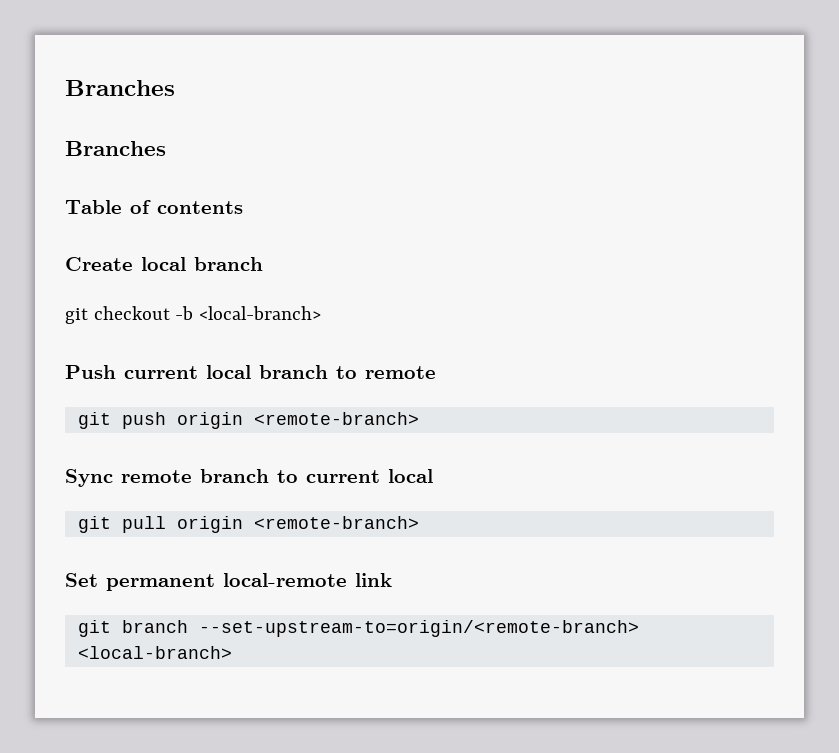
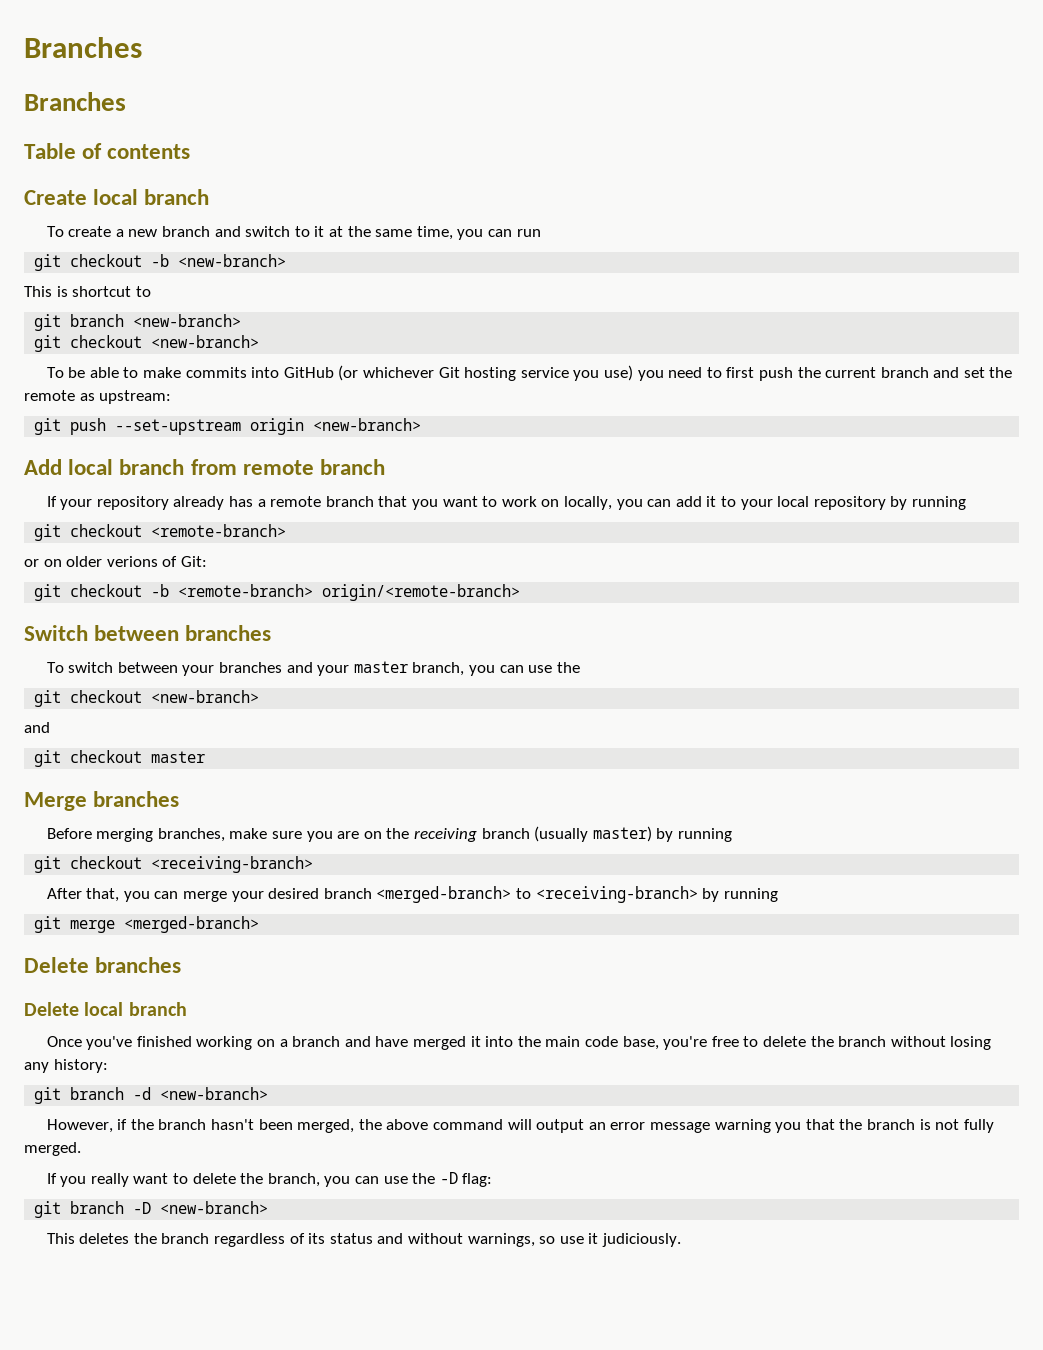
- git checkout -b <local-branch>
- Push current local branch to remote
+ To create a new branch and switch to it at the same time, you can run
+ git checkout -b <new-branch>
+ This is shortcut to
+ git branch <new-branch>
+ git checkout <new-branch>
+ To be able to make commits into GitHub (or whichever Git hosting service you use) you need to first push the current branch and set the remote as upstream:
- git push origin <remote-branch>
- Sync remote branch to current local
- git pull origin <remote-branch>
- Set permanent local-remote link
- git branch --set-upstream-to=origin/<remote-branch> <local-branch>
+ git push --set-upstream origin <new-branch>
+ Add local branch from remote branch
+ If your repository already has a remote branch that you want to work on locally, you can add it to your local repository by running
+ git checkout <remote-branch>
+ or on older verions of Git:
+ git checkout -b <remote-branch> origin/<remote-branch>
+ Switch between branches
+ To switch between your branches and your master branch, you can use the
+ git checkout <new-branch>
+ and
+ git checkout master
+ Merge branches
+ Before merging branches, make sure you are on the receiving branch (usually master) by running
+ git checkout <receiving-branch>
+ After that, you can merge your desired branch <merged-branch> to <receiving-branch> by running
+ git merge <merged-branch>
+ Delete branches
+ Delete local branch
+ Once you've finished working on a branch and have merged it into the main code base, you're free to delete the branch without losing any history:
+ git branch -d <new-branch>
+ However, if the branch hasn't been merged, the above command will output an error message warning you that the branch is not fully merged.
+ If you really want to delete the branch, you can use the -D flag:
+ git branch -D <new-branch>
+ This deletes the branch regardless of its status and without warnings, so use it judiciously.

